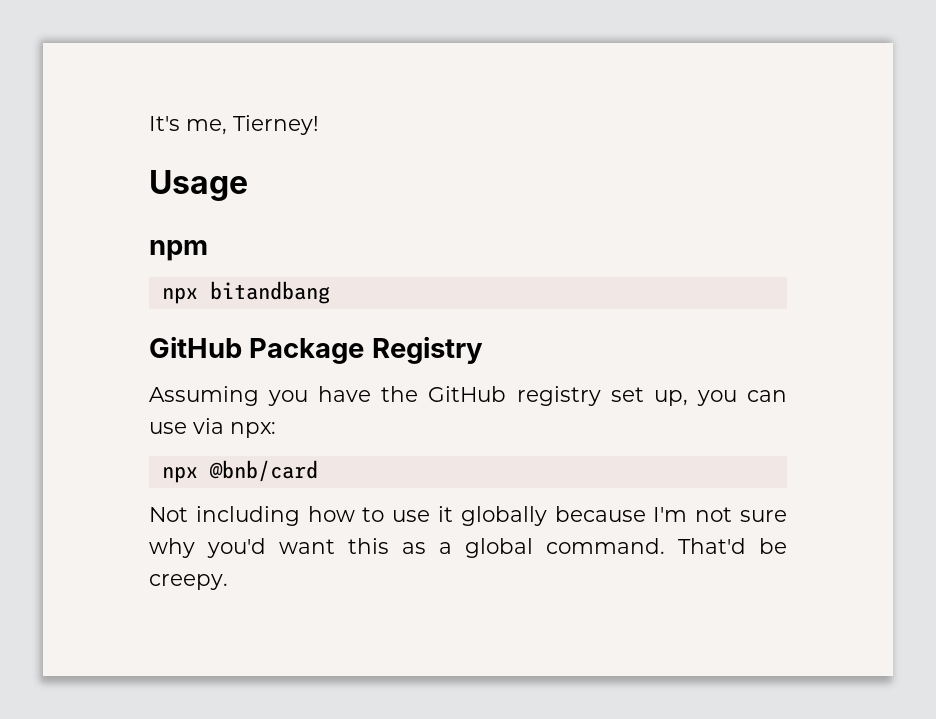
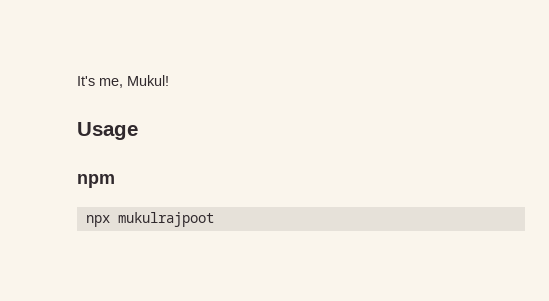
- It's me, Tierney!
+ It's me, Mukul!
- npx bitandbang
- GitHub Package Registry
- Assuming you have the GitHub registry set up, you can use via npx:
- npx @bnb/card
- Not including how to use it globally because I'm not sure why you'd want this as a global command. That'd be creepy.
+ npx mukulrajpoot

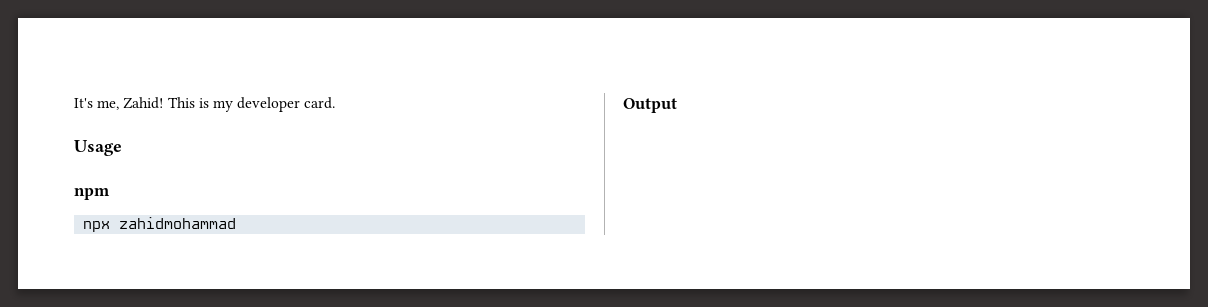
- It's me, Mukul!
+ It's me, Zahid! This is my developer card.
- npx mukulrajpoot
+ npx zahidmohammad
+ Output

